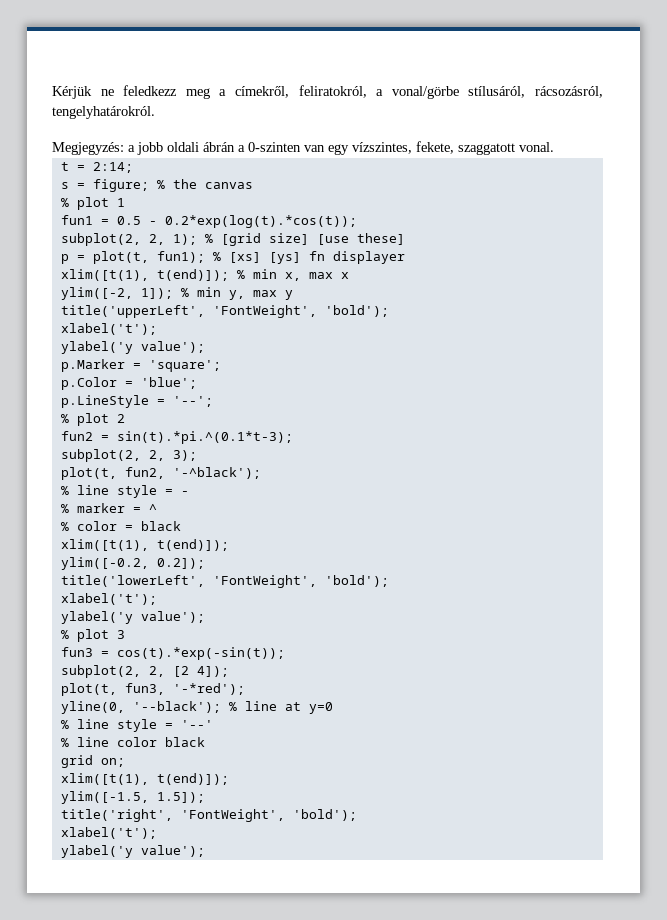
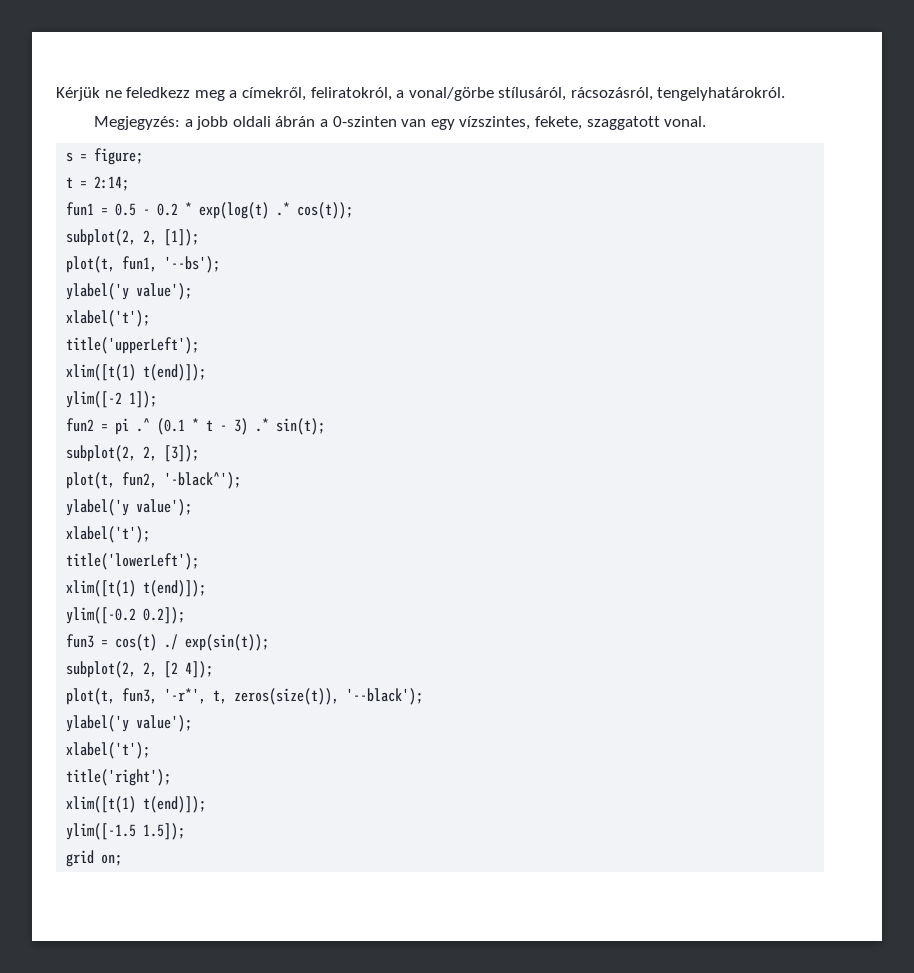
+ s = figure;
- s = figure; % the canvas
- % plot 1
- fun1 = 0.5 - 0.2*exp(log(t).*cos(t));
- subplot(2, 2, 1); % [grid size] [use these]
- p = plot(t, fun1); % [xs] [ys] fn displayer
- xlim([t(1), t(end)]); % min x, max x
- ylim([-2, 1]); % min y, max y
- title('upperLeft', 'FontWeight', 'bold');
+ fun1 = 0.5 - 0.2 * exp(log(t) .* cos(t));
+ subplot(2, 2, [1]);
+ plot(t, fun1, '--bs');
+ ylabel('y value');
  xlabel('t');
- ylabel('y value');
- p.Marker = 'square';
- p.Color = 'blue';
- p.LineStyle = '--';
- % plot 2
- fun2 = sin(t).*pi.^(0.1*t-3);
- subplot(2, 2, 3);
+ title('upperLeft');
+ xlim([t(1) t(end)]);
+ ylim([-2 1]);
+ fun2 = pi .^ (0.1 * t - 3) .* sin(t);
+ subplot(2, 2, [3]);
- plot(t, fun2, '-^black');
- % line style = -
- % marker = ^
- % color = black
- xlim([t(1), t(end)]);
- ylim([-0.2, 0.2]);
- title('lowerLeft', 'FontWeight', 'bold');
+ plot(t, fun2, '-black^');
+ ylabel('y value');
  xlabel('t');
- ylabel('y value');
- % plot 3
+ title('lowerLeft');
+ xlim([t(1) t(end)]);
+ ylim([-0.2 0.2]);
- fun3 = cos(t).*exp(-sin(t));
+ fun3 = cos(t) ./ exp(sin(t));
- plot(t, fun3, '-*red');
- yline(0, '--black'); % line at y=0
- % line style = '--'
- % line color black
+ plot(t, fun3, '-r*', t, zeros(size(t)), '--black');
+ ylabel('y value');
+ xlabel('t');
+ title('right');
+ xlim([t(1) t(end)]);
+ ylim([-1.5 1.5]);
  grid on;
- xlim([t(1), t(end)]);
- ylim([-1.5, 1.5]);
- title('right', 'FontWeight', 'bold');
- xlabel('t');
- ylabel('y value');

